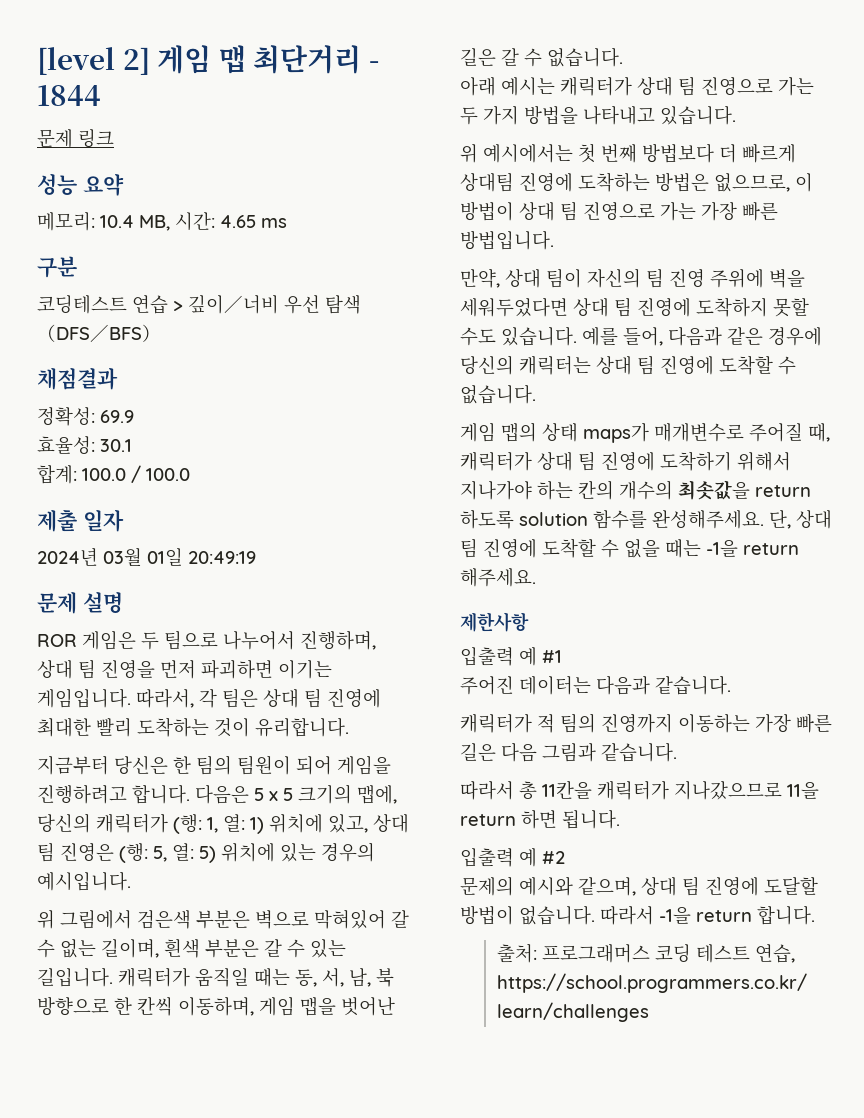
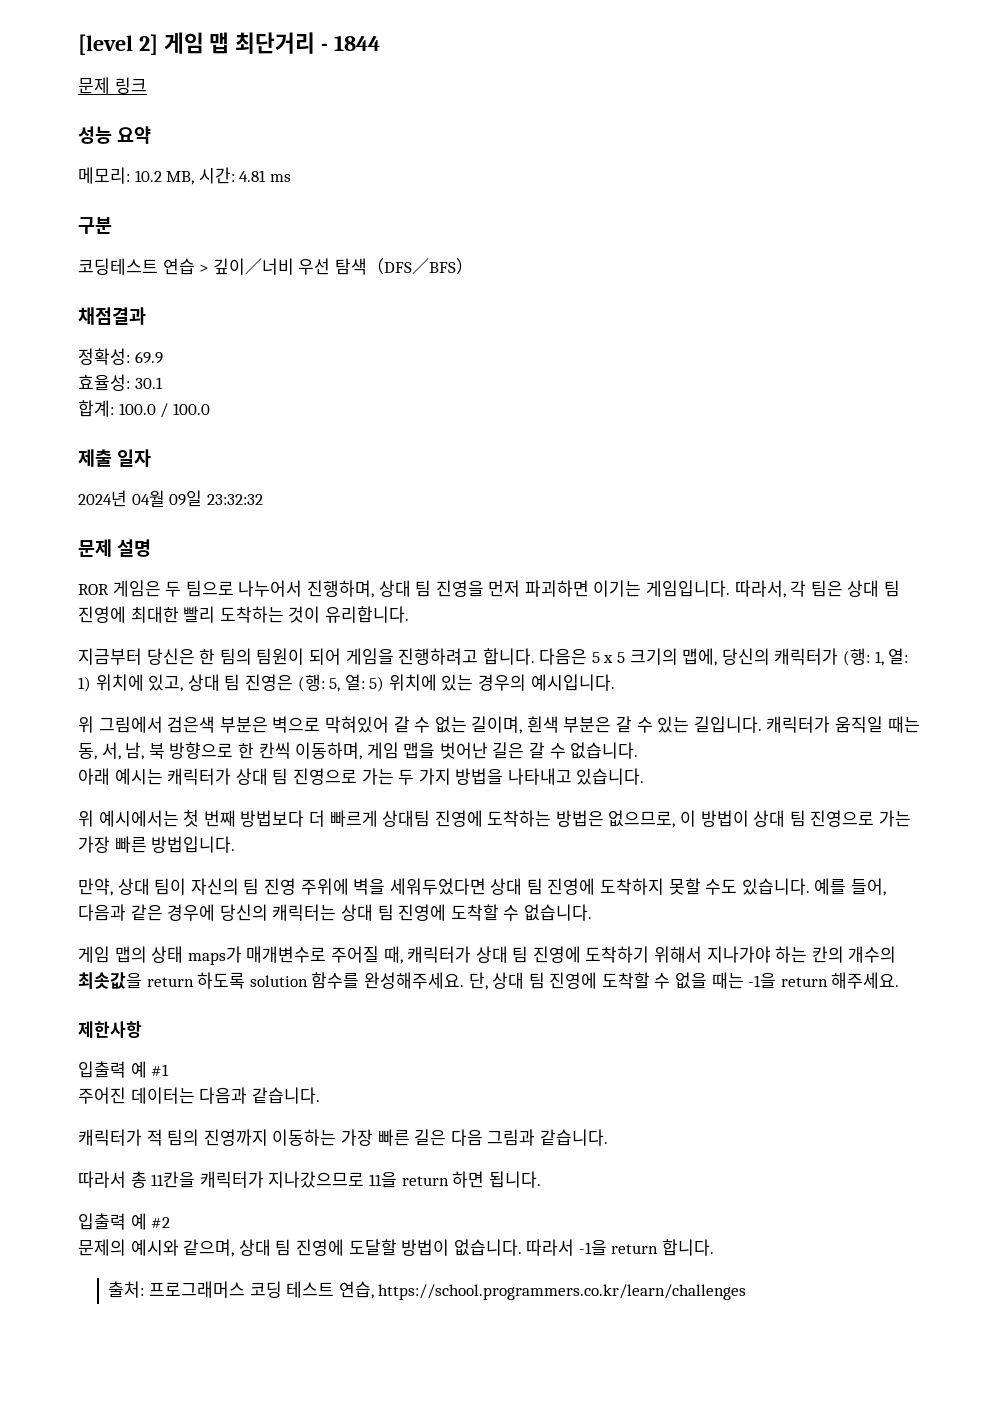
- 메모리: 10.4 MB, 시간: 4.65 ms
+ 메모리: 10.2 MB, 시간: 4.81 ms
- 2024년 03월 01일 20:49:19
+ 2024년 04월 09일 23:32:32

